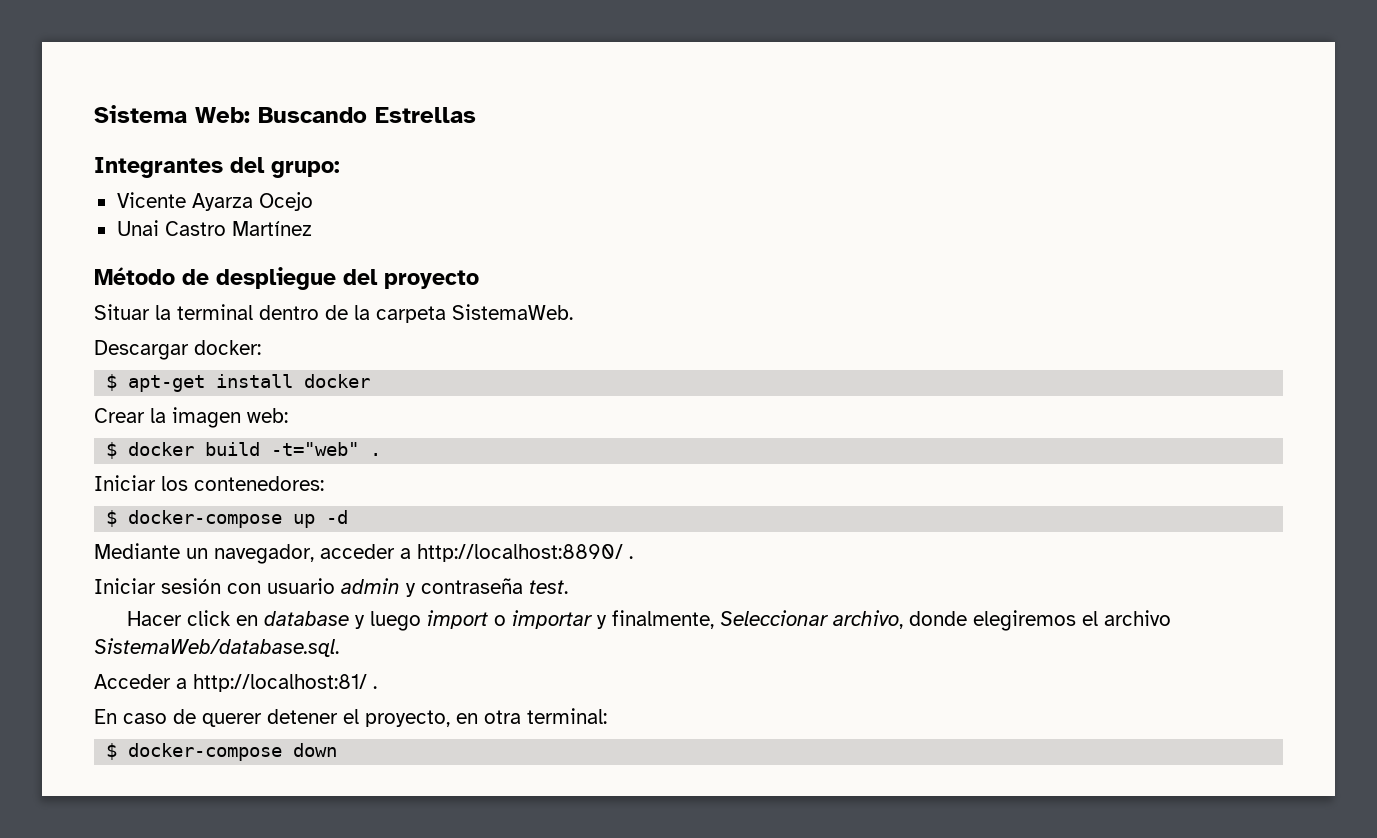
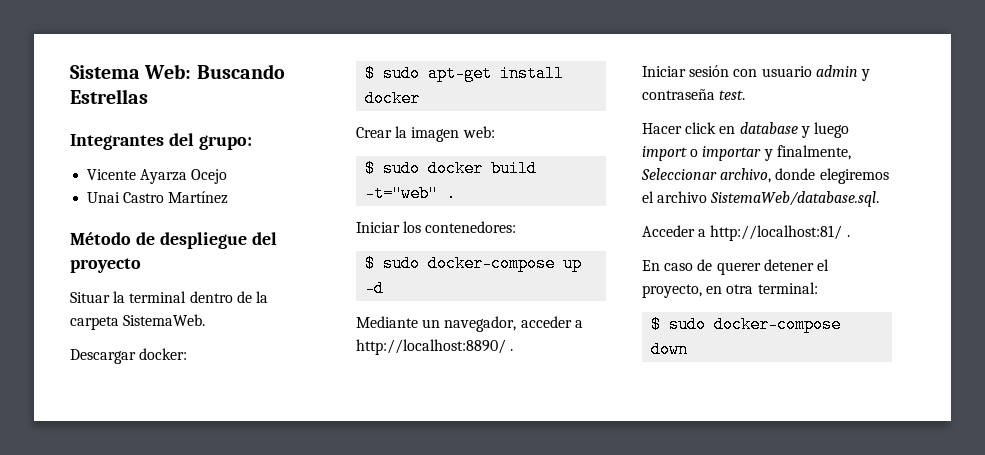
- $ apt-get install docker
+ $ sudo apt-get install docker
- $ docker build -t="web" .
+ $ sudo docker build -t="web" .
- $ docker-compose up -d
+ $ sudo docker-compose up -d
- $ docker-compose down
+ $ sudo docker-compose down

